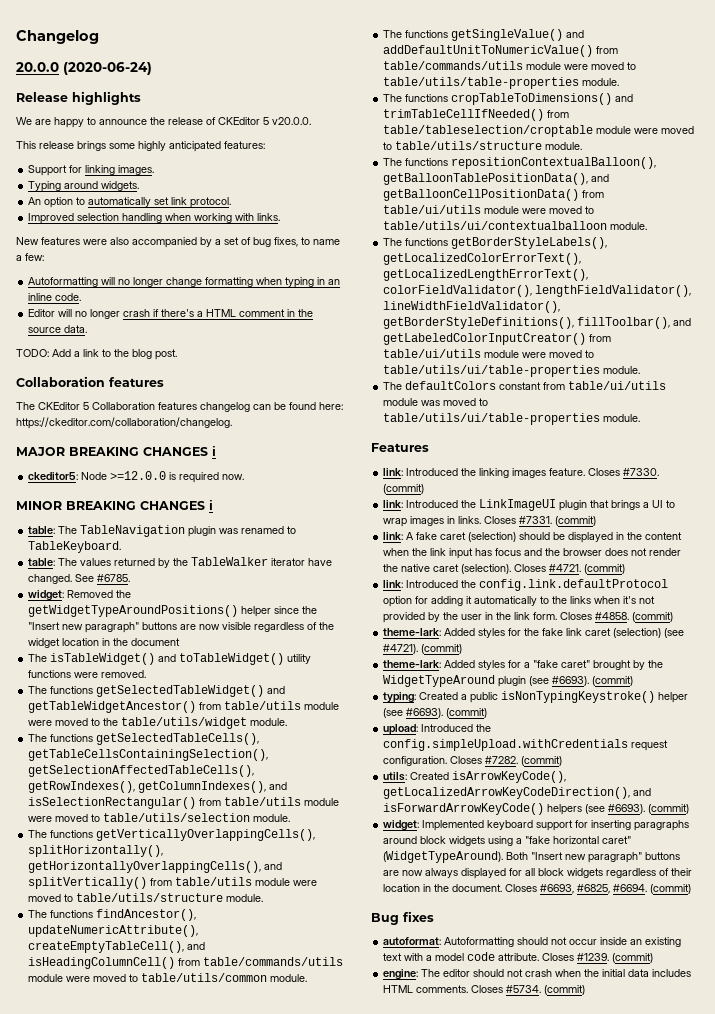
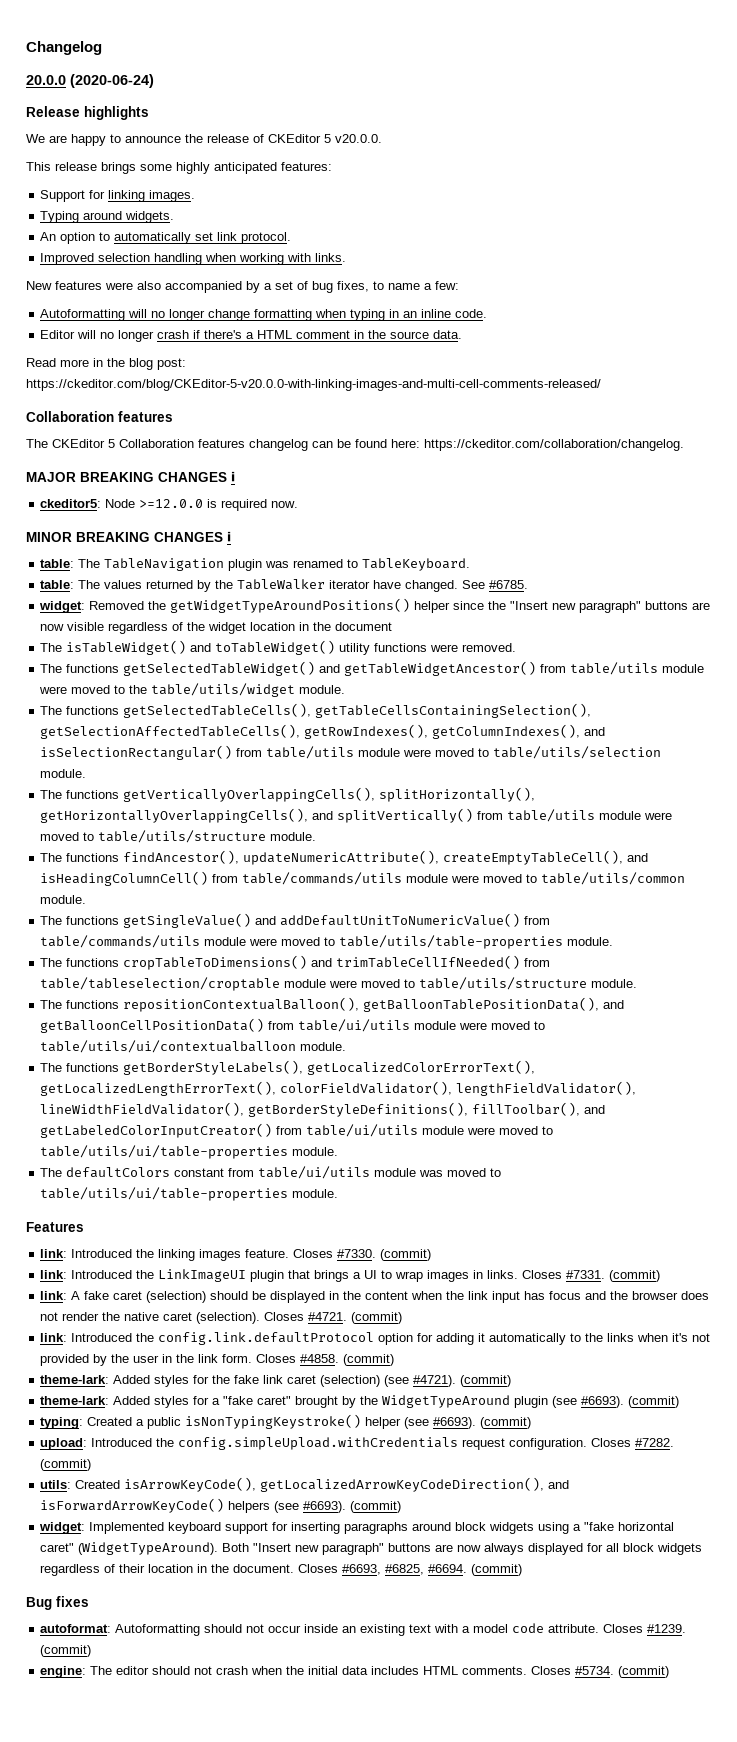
- TODO: Add a link to the blog post.
+ Read more in the blog post: https://ckeditor.com/blog/CKEditor-5-v20.0.0-with-linking-images-and-multi-cell-comments-released/

